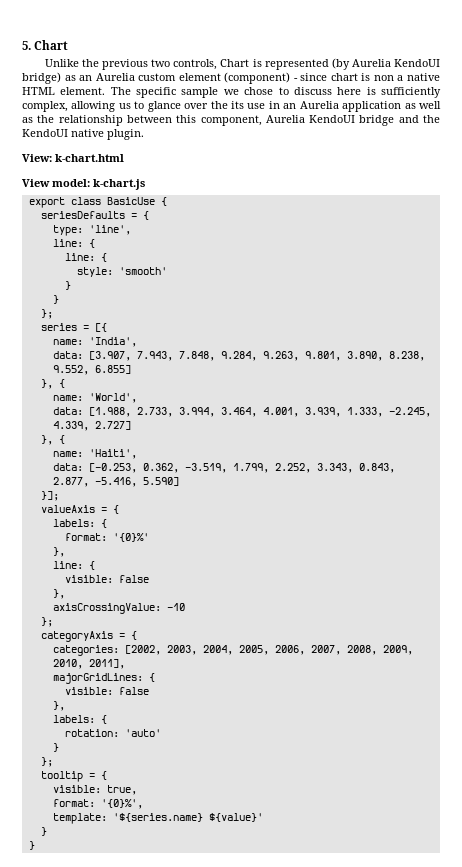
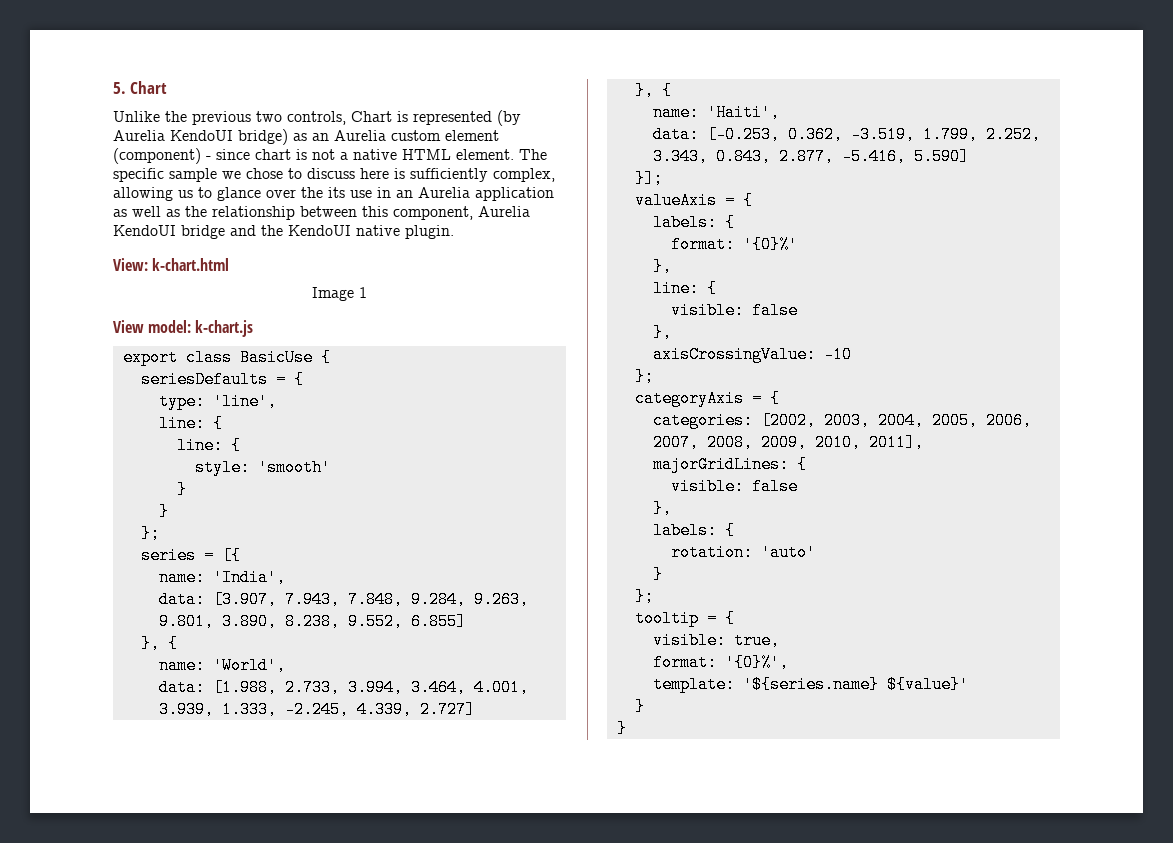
- Unlike the previous two controls, Chart is represented (by Aurelia KendoUI bridge) as an Aurelia custom element (component) - since chart is non a native HTML element.
+ Unlike the previous two controls, Chart is represented (by Aurelia KendoUI bridge) as an Aurelia custom element (component) - since chart is not a native HTML element.
+ Image 1

